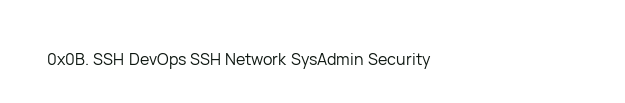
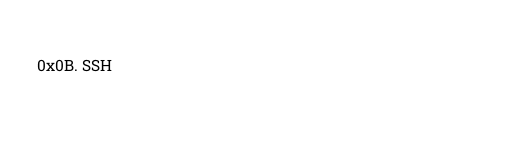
- SSH DevOps SSH Network SysAdmin Security
+ SSH

